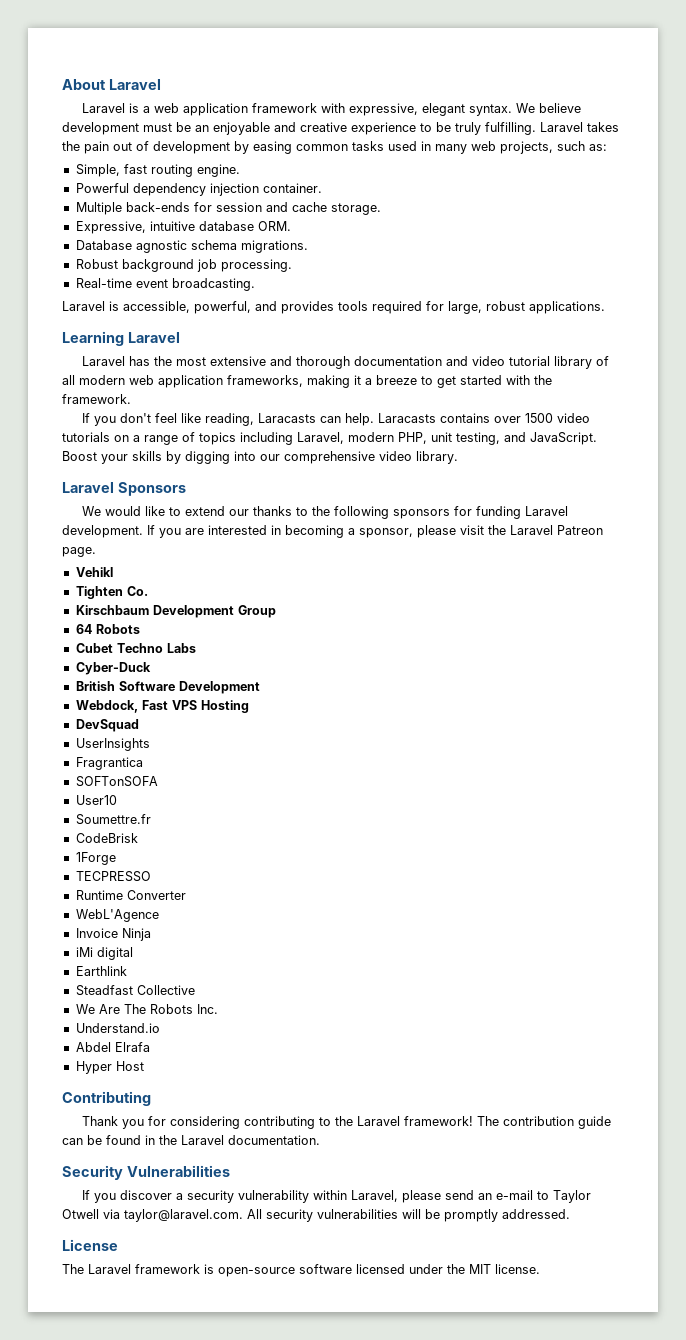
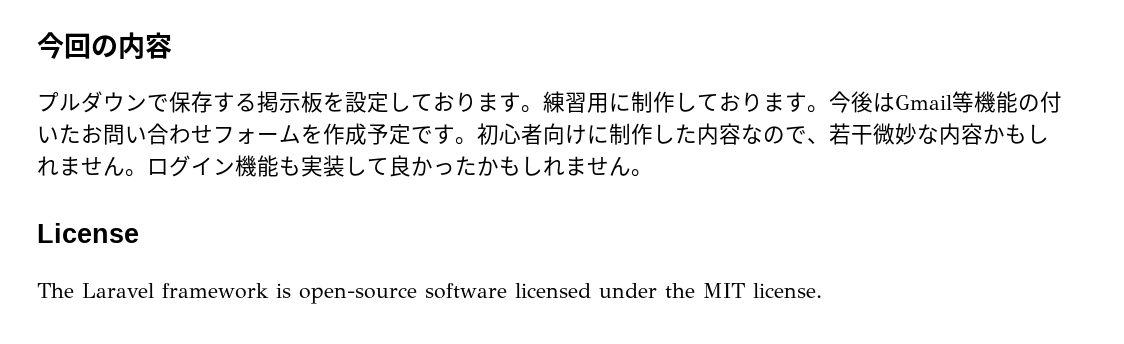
- About Laravel
- Laravel is a web application framework with expressive, elegant syntax. We believe development must be an enjoyable and creative experience to be truly fulfilling. Laravel takes the pain out of development by easing common tasks used in many web projects, such as:
- Simple, fast routing engine.
- Powerful dependency injection container.
- Multiple back-ends for session and cache storage.
- Expressive, intuitive database ORM.
- Database agnostic schema migrations.
- Robust background job processing.
- Real-time event broadcasting.
- Laravel is accessible, powerful, and provides tools required for large, robust applications.
- Learning Laravel
- Laravel has the most extensive and thorough documentation and video tutorial library of all modern web application frameworks, making it a breeze to get started with the framework.
- If you don't feel like reading, Laracasts can help. Laracasts contains over 1500 video tutorials on a range of topics including Laravel, modern PHP, unit testing, and JavaScript. Boost your skills by digging into our comprehensive video library.
- Laravel Sponsors
- We would like to extend our thanks to the following sponsors for funding Laravel development. If you are interested in becoming a sponsor, please visit the Laravel Patreon page.
- Vehikl
- Tighten Co.
- Kirschbaum Development Group
- 64 Robots
- Cubet Techno Labs
- Cyber-Duck
- British Software Development
- Webdock, Fast VPS Hosting
- DevSquad
- UserInsights
- Fragrantica
- SOFTonSOFA
- User10
- Soumettre.fr
- CodeBrisk
- 1Forge
- TECPRESSO
- Runtime Converter
- WebL'Agence
- Invoice Ninja
- iMi digital
- Earthlink
- Steadfast Collective
- We Are The Robots Inc.
- Understand.io
- Abdel Elrafa
- Hyper Host
- Contributing
- Thank you for considering contributing to the Laravel framework! The contribution guide can be found in the Laravel documentation.
- Security Vulnerabilities
- If you discover a security vulnerability within Laravel, please send an e-mail to Taylor Otwell via taylor@laravel.com. All security vulnerabilities will be promptly addressed.
+ 今回の内容
+ プルダウンで保存する掲示板を設定しております。練習用に制作しております。今後はGmail等機能の付いたお問い合わせフォームを作成予定です。初心者向けに制作した内容なので、若干微妙な内容かもしれません。ログイン機能も実装して良かったかもしれません。

